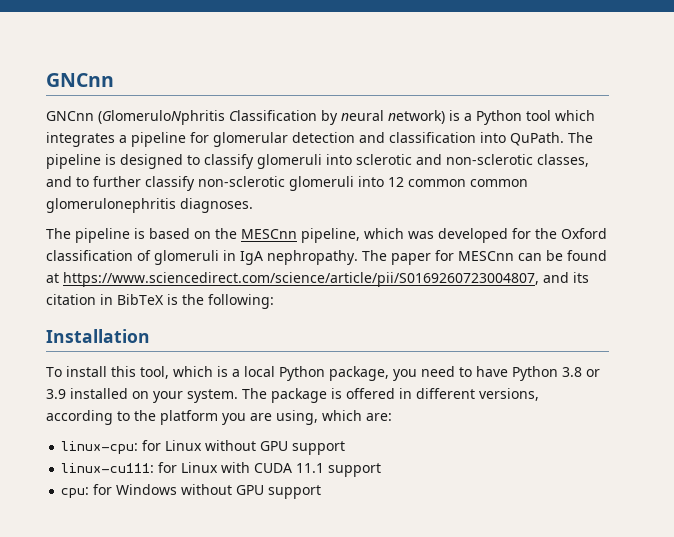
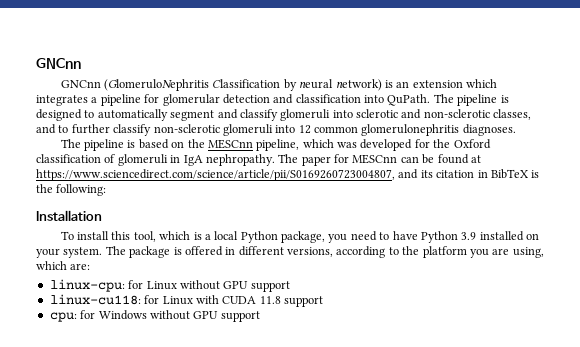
- GNCnn (GlomeruloNphritis Classification by neural network) is a Python tool which integrates a pipeline for glomerular detection and classification into QuPath.
+ GNCnn (GlomeruloNephritis Classification by neural network) is an extension which integrates a pipeline for glomerular detection and classification into QuPath.
- The pipeline is designed to classify glomeruli into sclerotic and non-sclerotic classes, and to further classify non-sclerotic glomeruli into 12 common common glomerulonephritis diagnoses.
+ The pipeline is designed to automatically segment and classify glomeruli into sclerotic and non-sclerotic classes, and to further classify non-sclerotic glomeruli into 12 common glomerulonephritis diagnoses.
- To install this tool, which is a local Python package, you need to have Python 3.8 or 3.9 installed on your system.
+ To install this tool, which is a local Python package, you need to have Python 3.9 installed on your system.
- linux-cu111: for Linux with CUDA 11.1 support
+ linux-cu118: for Linux with CUDA 11.8 support

